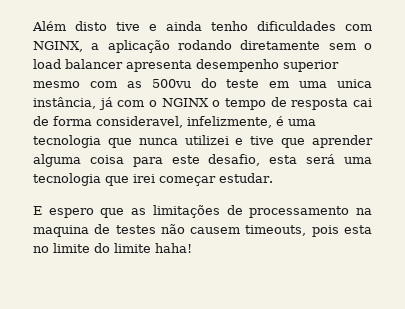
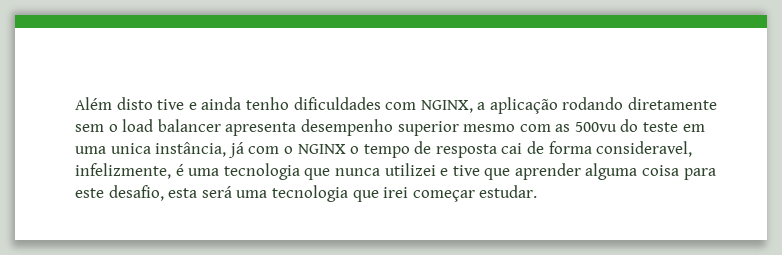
- E espero que as limitações de processamento na maquina de testes não causem timeouts, pois esta no limite do limite haha!

